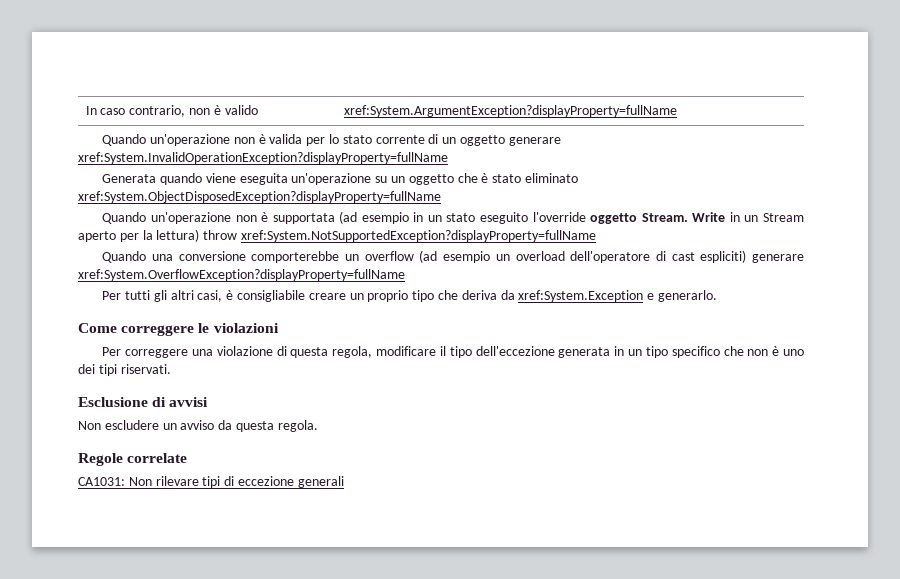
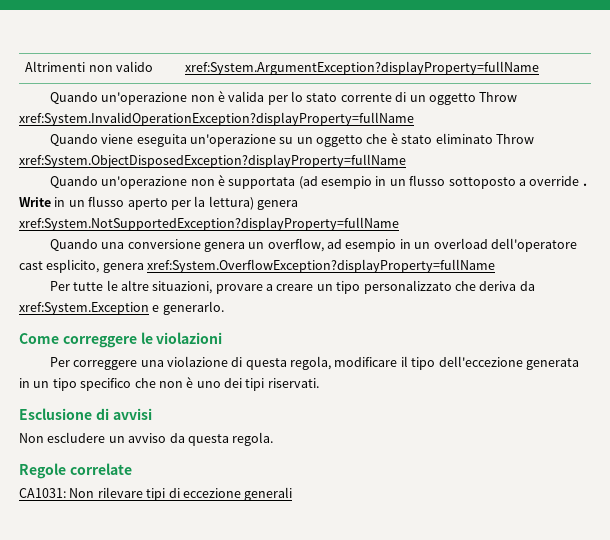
- In caso contrario, non è valido | xref:System.ArgumentException?displayProperty=fullName
+ Altrimenti non valido | xref:System.ArgumentException?displayProperty=fullName
- Quando un'operazione non è valida per lo stato corrente di un oggetto generare xref:System.InvalidOperationException?displayProperty=fullName
+ Quando un'operazione non è valida per lo stato corrente di un oggetto Throw xref:System.InvalidOperationException?displayProperty=fullName
- Generata quando viene eseguita un'operazione su un oggetto che è stato eliminato xref:System.ObjectDisposedException?displayProperty=fullName
+ Quando viene eseguita un'operazione su un oggetto che è stato eliminato Throw xref:System.ObjectDisposedException?displayProperty=fullName
- Quando un'operazione non è supportata (ad esempio in un stato eseguito l'override oggetto Stream.
+ Quando un'operazione non è supportata (ad esempio in un flusso sottoposto a override .
- Write in un Stream aperto per la lettura) throw xref:System.NotSupportedException?displayProperty=fullName
+ Write in un flusso aperto per la lettura) genera xref:System.NotSupportedException?displayProperty=fullName
- Quando una conversione comporterebbe un overflow (ad esempio un overload dell'operatore di cast espliciti) generare xref:System.OverflowException?displayProperty=fullName
- Per tutti gli altri casi, è consigliabile creare un proprio tipo che deriva da xref:System.Exception e generarlo.
+ Quando una conversione genera un overflow, ad esempio in un overload dell'operatore cast esplicito, genera xref:System.OverflowException?displayProperty=fullName
+ Per tutte le altre situazioni, provare a creare un tipo personalizzato che deriva da xref:System.Exception e generarlo.

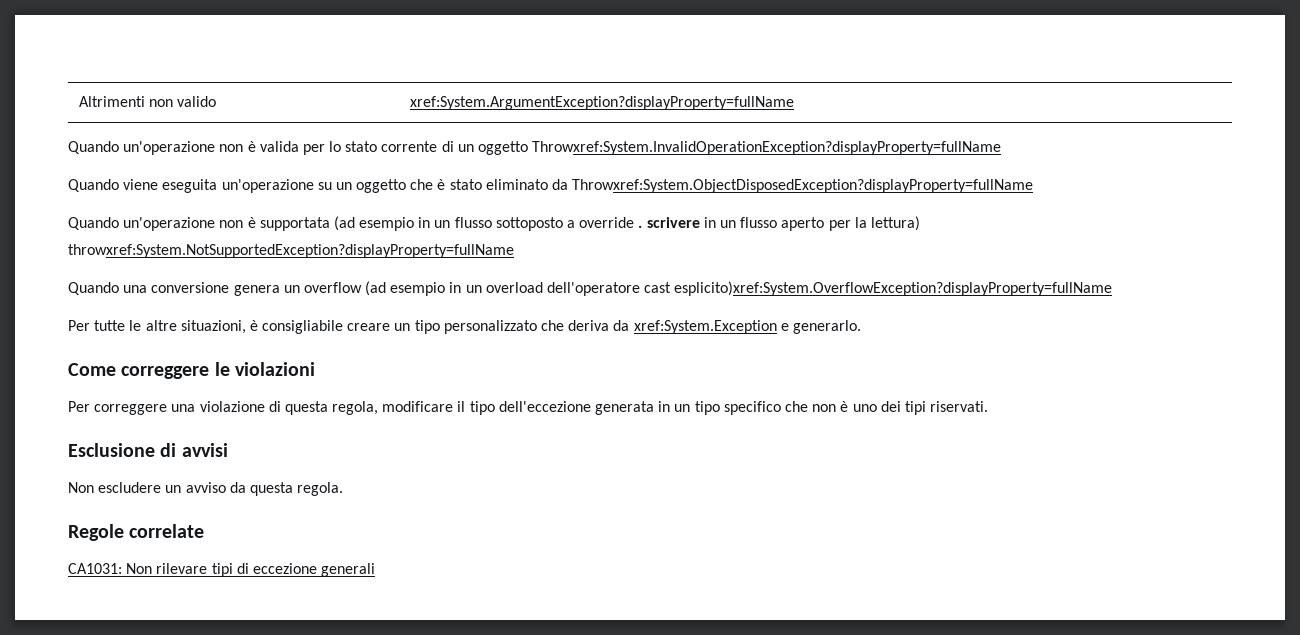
- Quando un'operazione non è valida per lo stato corrente di un oggetto Throw xref:System.InvalidOperationException?displayProperty=fullName
+ Quando un'operazione non è valida per lo stato corrente di un oggetto Throwxref:System.InvalidOperationException?displayProperty=fullName
- Quando viene eseguita un'operazione su un oggetto che è stato eliminato Throw xref:System.ObjectDisposedException?displayProperty=fullName
+ Quando viene eseguita un'operazione su un oggetto che è stato eliminato da Throwxref:System.ObjectDisposedException?displayProperty=fullName
- Quando un'operazione non è supportata (ad esempio in un flusso sottoposto a override . Write in un flusso aperto per la lettura) genera xref:System.NotSupportedException?displayProperty=fullName
+ Quando un'operazione non è supportata (ad esempio in un flusso sottoposto a override . scrivere in un flusso aperto per la lettura) throwxref:System.NotSupportedException?displayProperty=fullName
- Quando una conversione genera un overflow, ad esempio in un overload dell'operatore cast esplicito, genera xref:System.OverflowException?displayProperty=fullName
+ Quando una conversione genera un overflow (ad esempio in un overload dell'operatore cast esplicito)xref:System.OverflowException?displayProperty=fullName
- Per tutte le altre situazioni, provare a creare un tipo personalizzato che deriva da xref:System.Exception e generarlo.
+ Per tutte le altre situazioni, è consigliabile creare un tipo personalizzato che deriva da xref:System.Exception e generarlo.

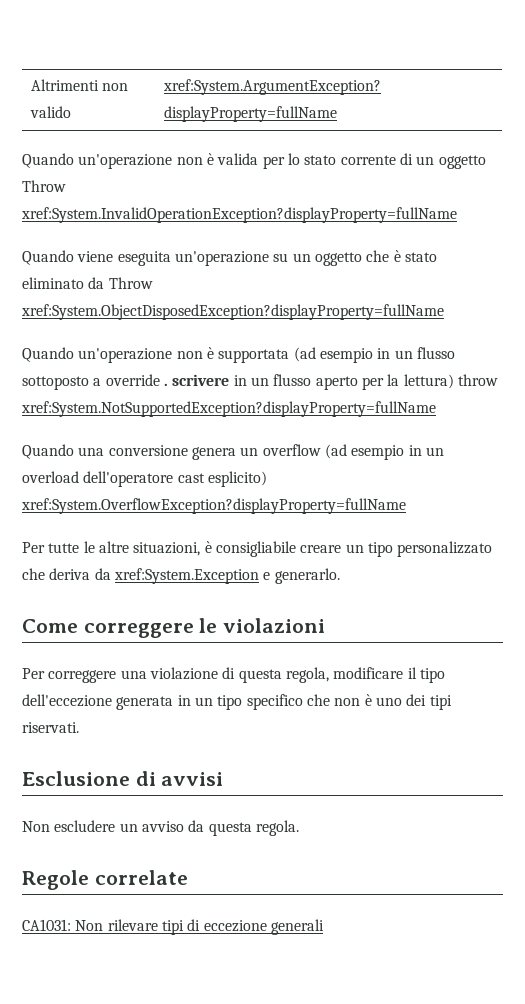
- Quando un'operazione non è valida per lo stato corrente di un oggetto Throwxref:System.InvalidOperationException?displayProperty=fullName
+ Quando un'operazione non è valida per lo stato corrente di un oggetto Throw xref:System.InvalidOperationException?displayProperty=fullName
- Quando viene eseguita un'operazione su un oggetto che è stato eliminato da Throwxref:System.ObjectDisposedException?displayProperty=fullName
+ Quando viene eseguita un'operazione su un oggetto che è stato eliminato da Throw xref:System.ObjectDisposedException?displayProperty=fullName
- Quando un'operazione non è supportata (ad esempio in un flusso sottoposto a override . scrivere in un flusso aperto per la lettura) throwxref:System.NotSupportedException?displayProperty=fullName
+ Quando un'operazione non è supportata (ad esempio in un flusso sottoposto a override . scrivere in un flusso aperto per la lettura) throw xref:System.NotSupportedException?displayProperty=fullName
- Quando una conversione genera un overflow (ad esempio in un overload dell'operatore cast esplicito)xref:System.OverflowException?displayProperty=fullName
+ Quando una conversione genera un overflow (ad esempio in un overload dell'operatore cast esplicito) xref:System.OverflowException?displayProperty=fullName

